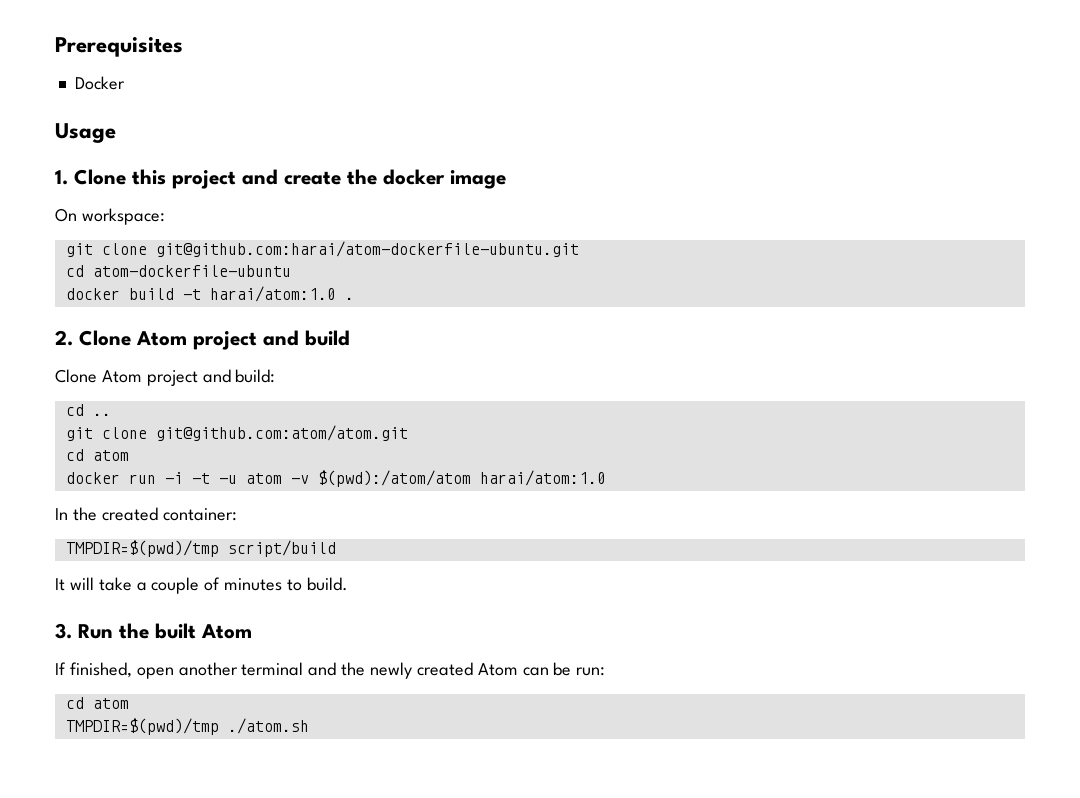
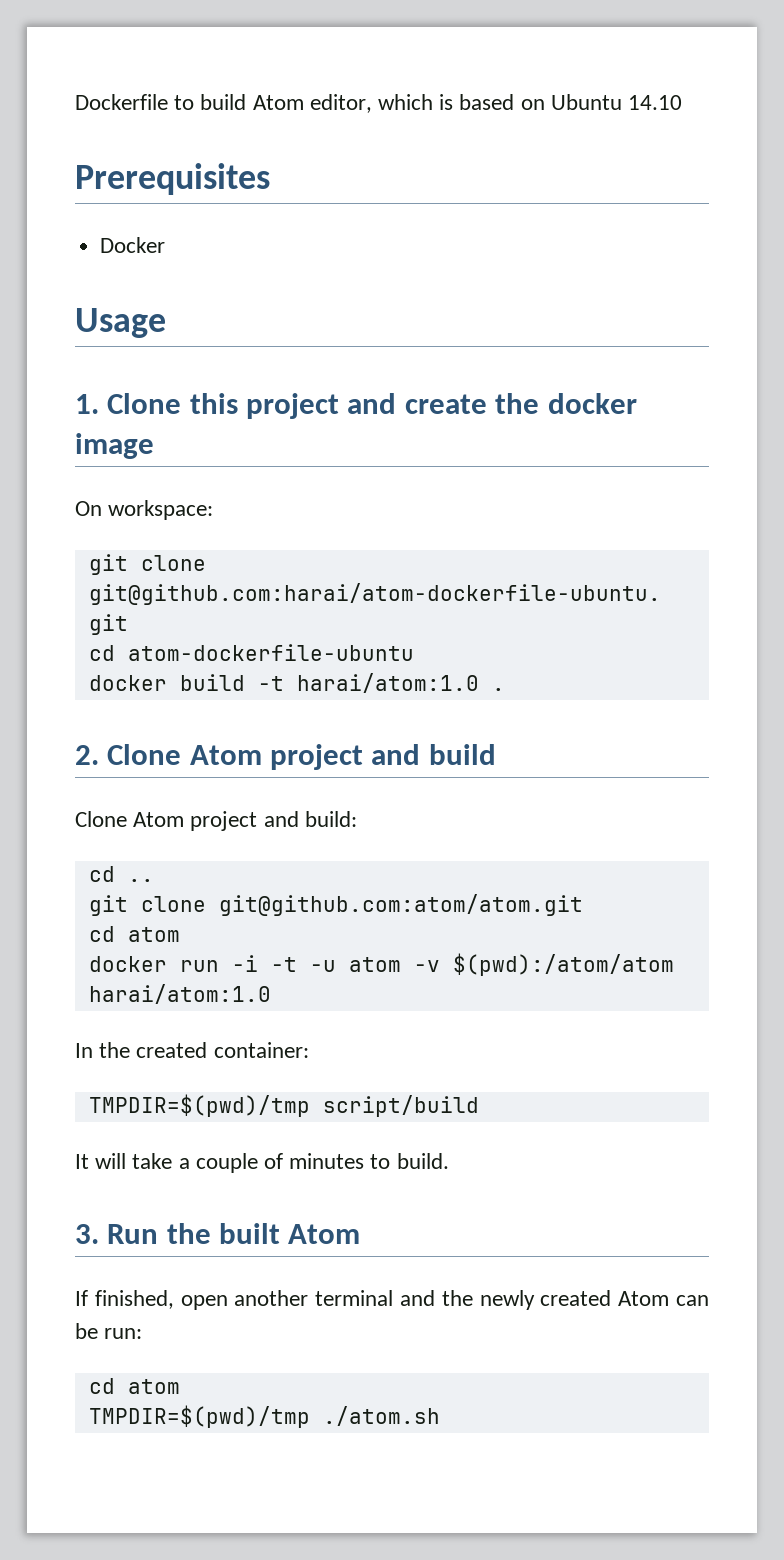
+ Dockerfile to build Atom editor, which is based on Ubuntu 14.10

